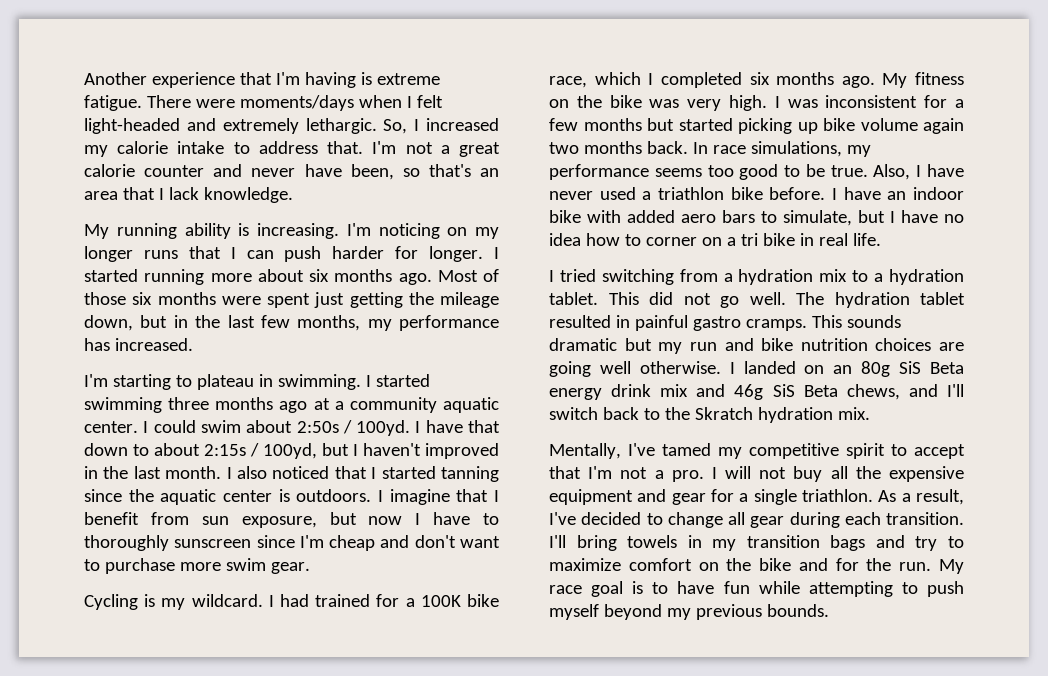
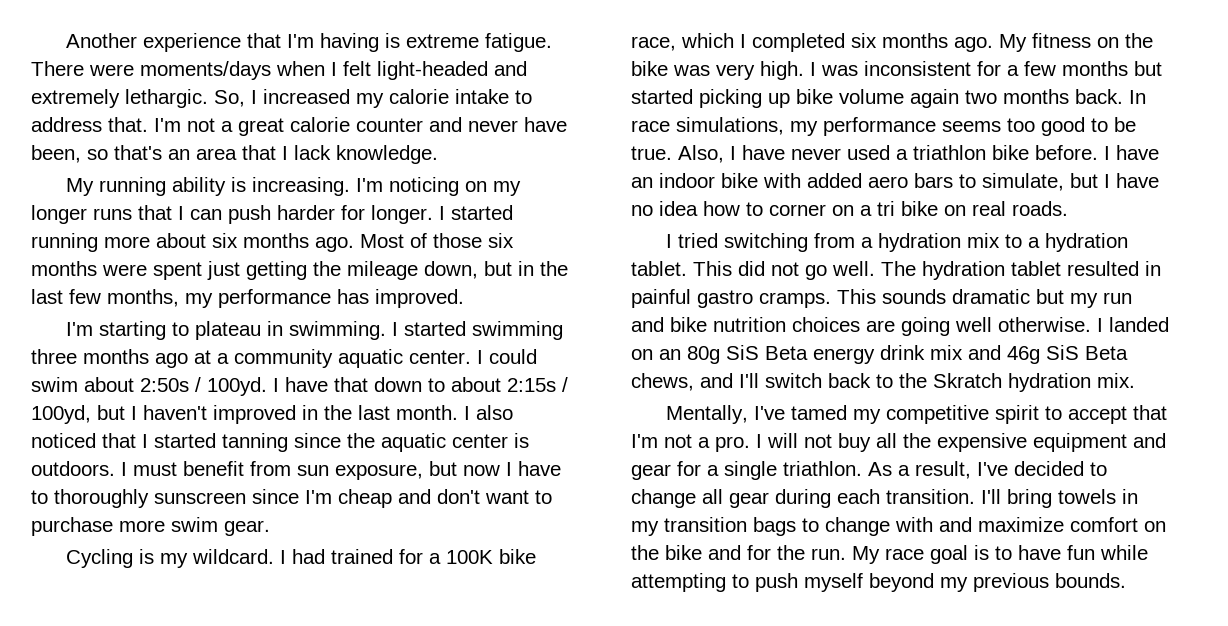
- Most of those six months were spent just getting the mileage down, but in the last few months, my performance has increased.
+ Most of those six months were spent just getting the mileage down, but in the last few months, my performance has improved.
- I imagine that I benefit from sun exposure, but now I have to thoroughly sunscreen since I'm cheap and don't want to purchase more swim gear.
+ I must benefit from sun exposure, but now I have to thoroughly sunscreen since I'm cheap and don't want to purchase more swim gear.
- I have an indoor bike with added aero bars to simulate, but I have no idea how to corner on a tri bike in real life.
+ I have an indoor bike with added aero bars to simulate, but I have no idea how to corner on a tri bike on real roads.
- I'll bring towels in my transition bags and try to maximize comfort on the bike and for the run.
+ I'll bring towels in my transition bags to change with and maximize comfort on the bike and for the run.

